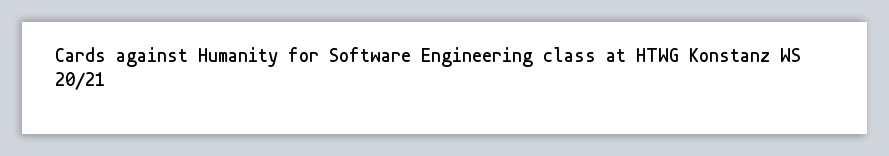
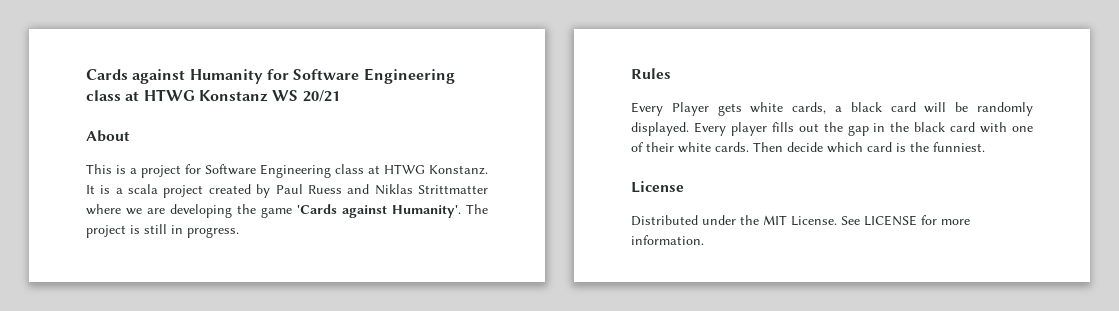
+ About
+ This is a project for Software Engineering class at HTWG Konstanz. It is a scala project created by Paul Ruess and Niklas Strittmatter where we are developing the game 'Cards against Humanity'. The project is still in progress.
+ Rules
+ Every Player gets white cards, a black card will be randomly displayed. Every player fills out the gap in the black card with one of their white cards. Then decide which card is the funniest.
+ License
+ Distributed under the MIT License. See LICENSE for more information.

